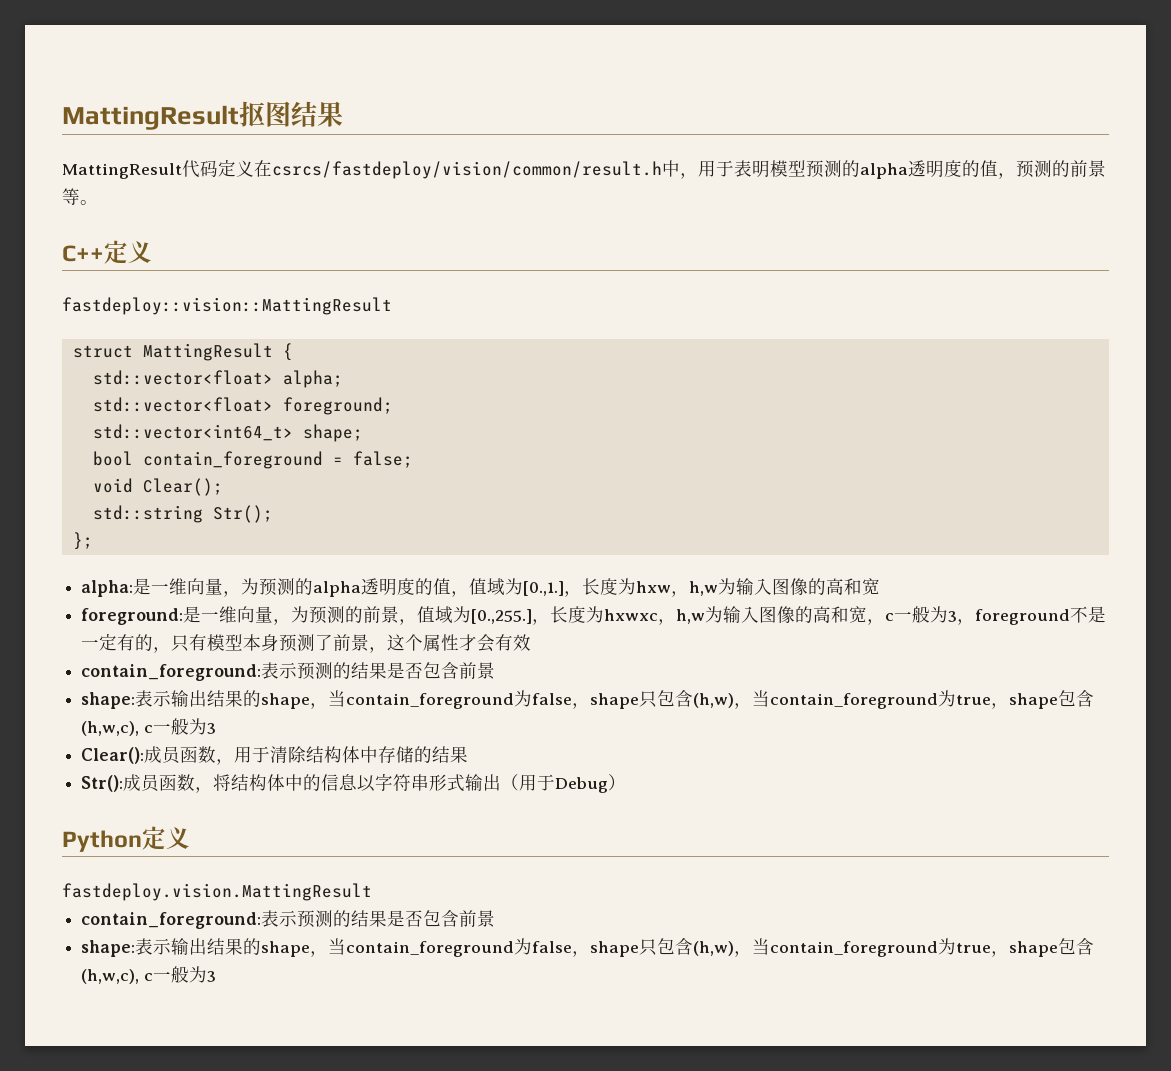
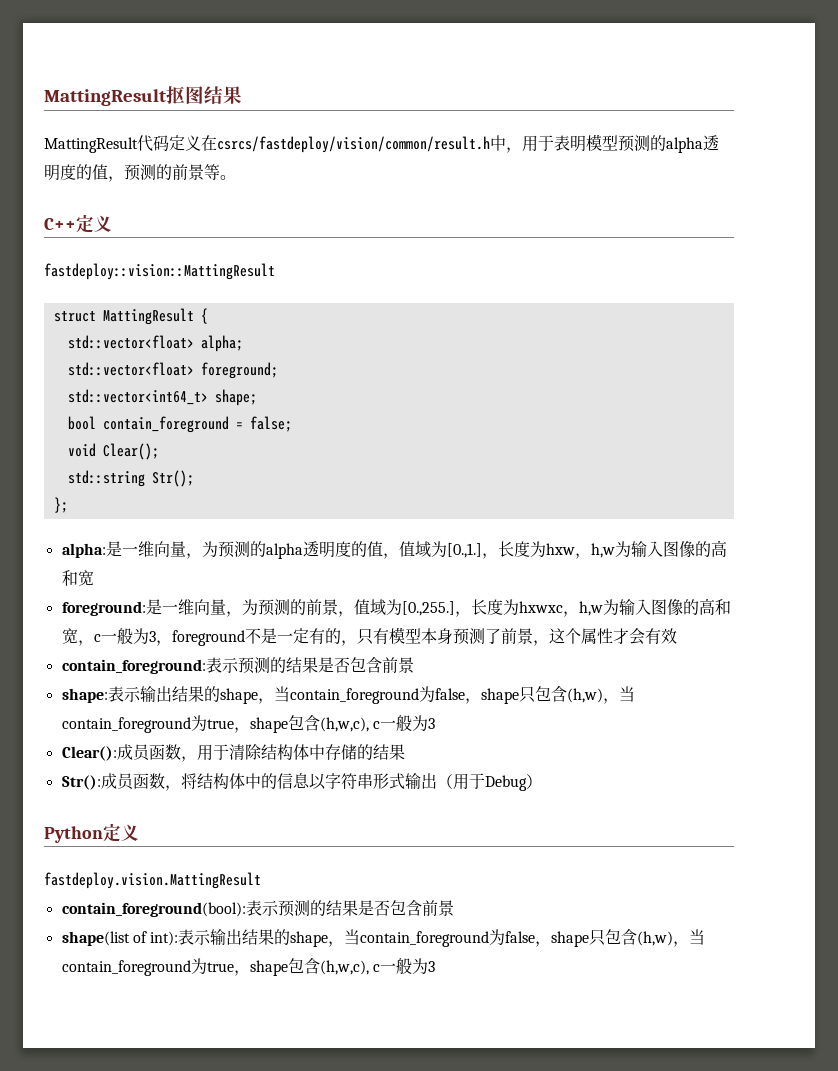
  fastdeploy.vision.MattingResult
- contain_foreground:表示预测的结果是否包含前景
- shape:表示输出结果的shape，当contain_foreground为false，shape只包含(h,w)，当contain_foreground为true，shape包含(h,w,c), c一般为3
+ contain_foreground(bool):表示预测的结果是否包含前景
+ shape(list of int):表示输出结果的shape，当contain_foreground为false，shape只包含(h,w)，当contain_foreground为true，shape包含(h,w,c), c一般为3

